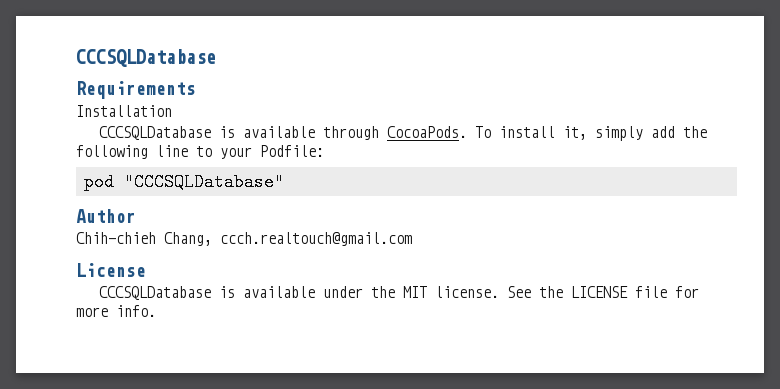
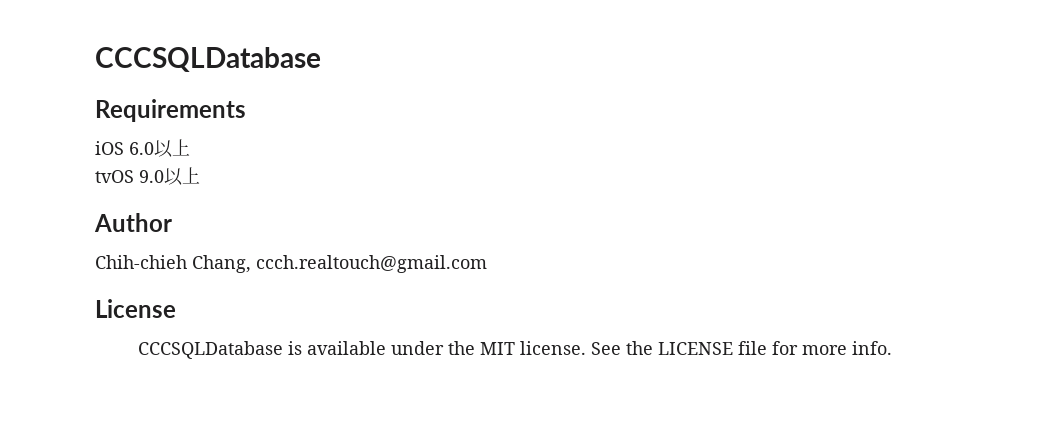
- Installation
- CCCSQLDatabase is available through CocoaPods. To install it, simply add the following line to your Podfile:
- pod "CCCSQLDatabase"
+ iOS 6.0以上
+ tvOS 9.0以上

